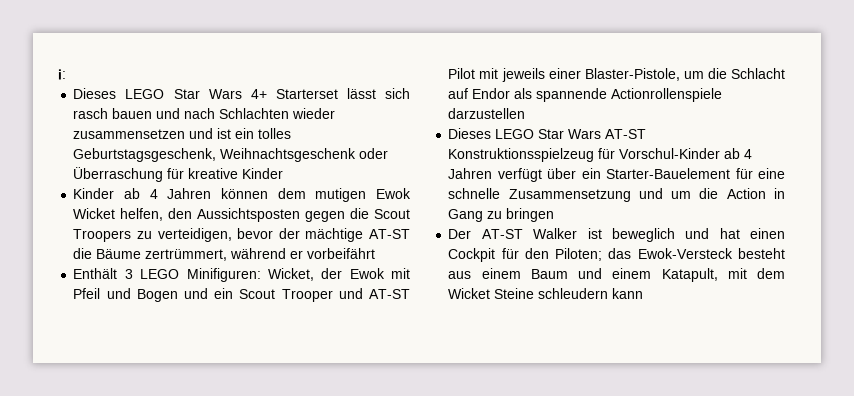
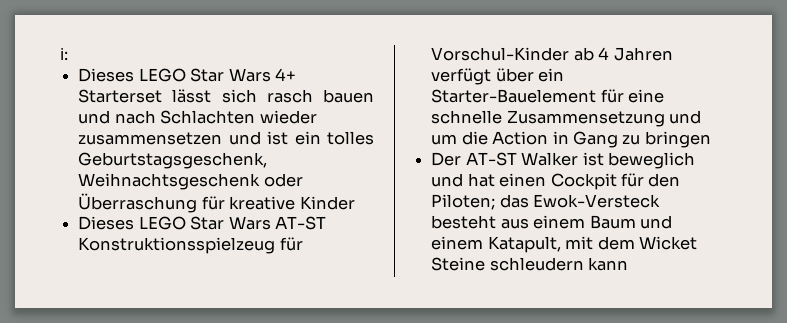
- Kinder ab 4 Jahren können dem mutigen Ewok Wicket helfen, den Aussichtsposten gegen die Scout Troopers zu verteidigen, bevor der mächtige AT-ST die Bäume zertrümmert, während er vorbeifährt
- Enthält 3 LEGO Minifiguren: Wicket, der Ewok mit Pfeil und Bogen und ein Scout Trooper und AT-ST Pilot mit jeweils einer Blaster-Pistole, um die Schlacht auf Endor als spannende Actionrollenspiele darzustellen

